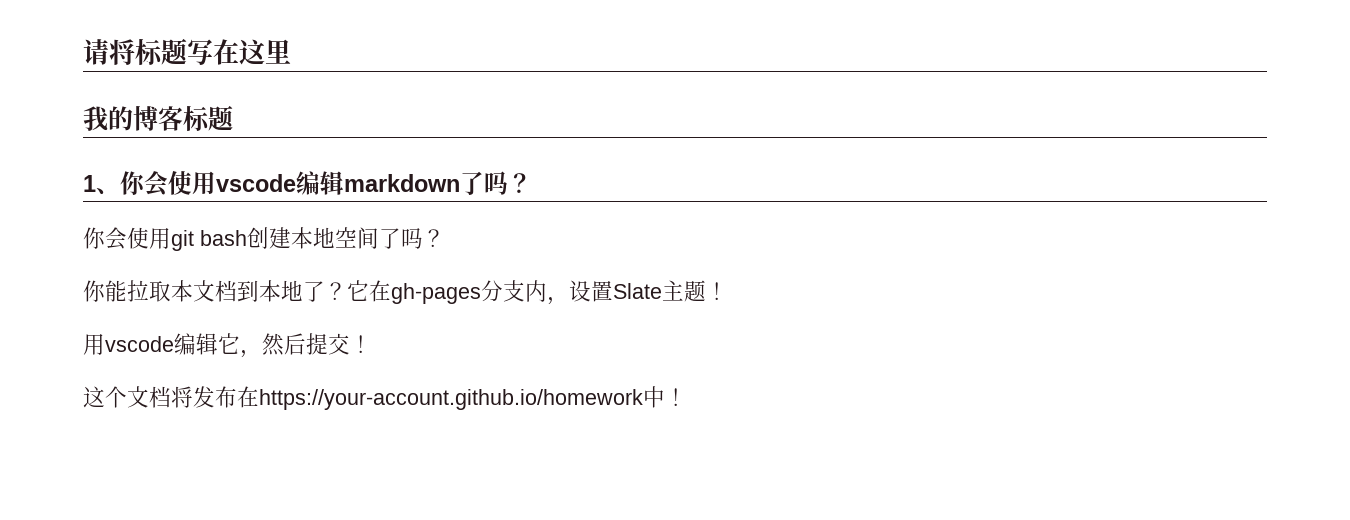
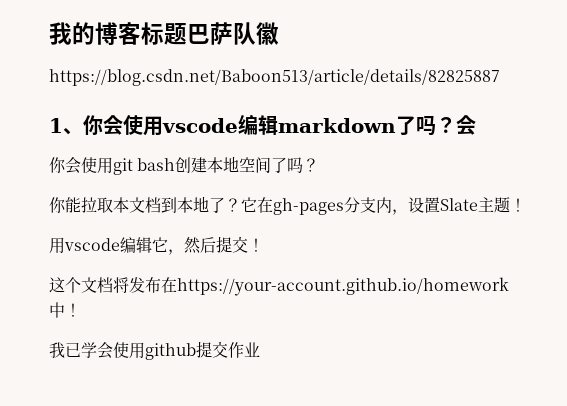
- 请将标题写在这里
- 我的博客标题
+ 我的博客标题巴萨队徽
+ https://blog.csdn.net/Baboon513/article/details/82825887
- 1、你会使用vscode编辑markdown了吗？
+ 1、你会使用vscode编辑markdown了吗？会
+ 我已学会使用github提交作业

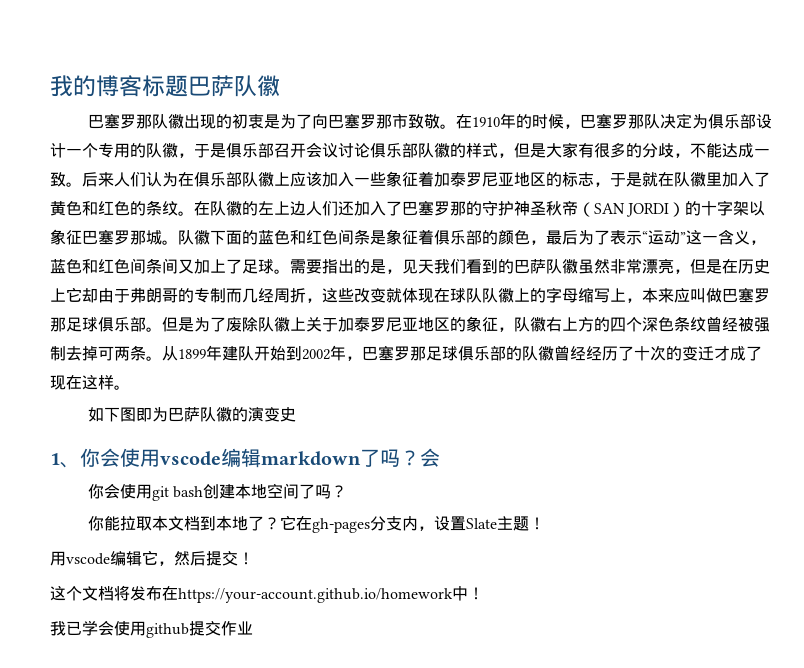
- https://blog.csdn.net/Baboon513/article/details/82825887
+ 巴塞罗那队徽出现的初衷是为了向巴塞罗那市致敬。在1910年的时候，巴塞罗那队决定为俱乐部设计一个专用的队徽，于是俱乐部召开会议讨论俱乐部队徽的样式，但是大家有很多的分歧，不能达成一致。后来人们认为在俱乐部队徽上应该加入一些象征着加泰罗尼亚地区的标志，于是就在队徽里加入了黄色和红色的条纹。在队徽的左上边人们还加入了巴塞罗那的守护神圣秋帝（SAN JORDI）的十字架以象征巴塞罗那城。队徽下面的蓝色和红色间条是象征着俱乐部的颜色，最后为了表示“运动”这一含义，蓝色和红色间条间又加上了足球。需要指出的是，见天我们看到的巴萨队徽虽然非常漂亮，但是在历史上它却由于弗朗哥的专制而几经周折，这些改变就体现在球队队徽上的字母缩写上，本来应叫做巴塞罗那足球俱乐部。但是为了废除队徽上关于加泰罗尼亚地区的象征，队徽右上方的四个深色条纹曾经被强制去掉可两条。从1899年建队开始到2002年，巴塞罗那足球俱乐部的队徽曾经经历了十次的变迁才成了现在这样。
+ 如下图即为巴萨队徽的演变史

